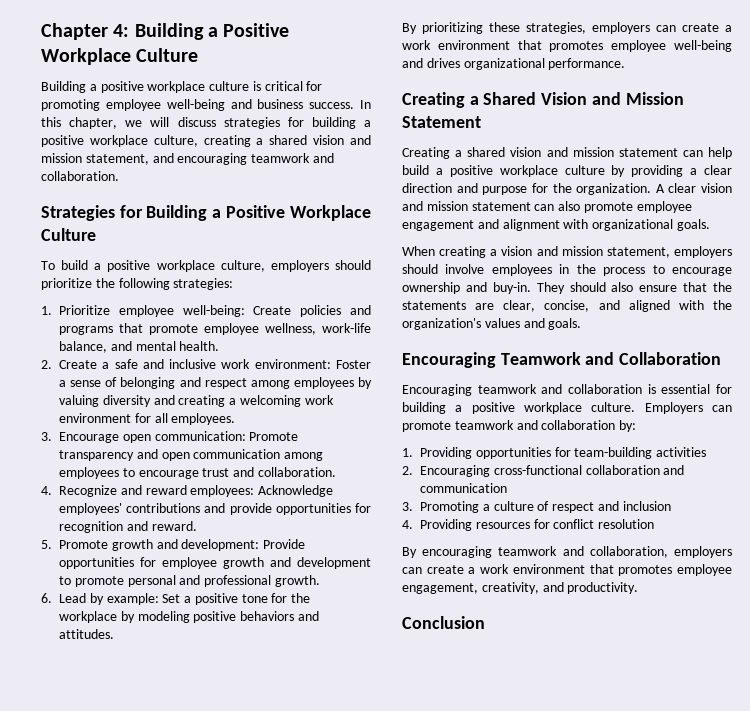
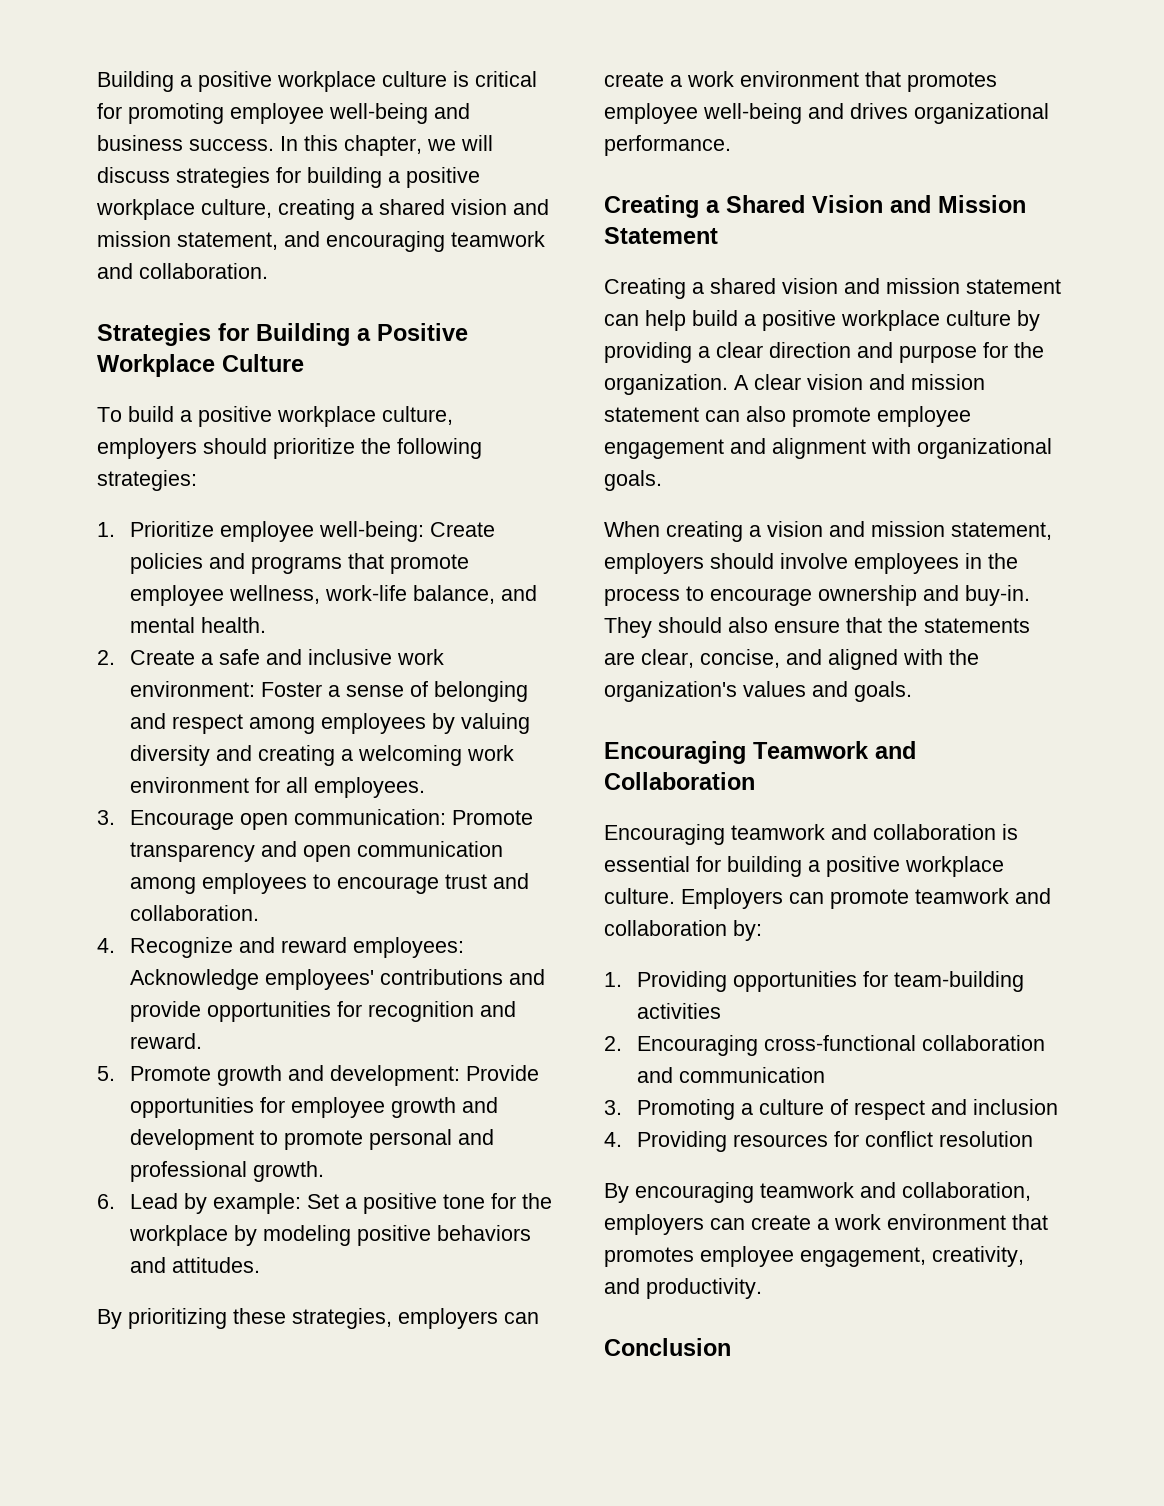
- Chapter 4: Building a Positive Workplace Culture

